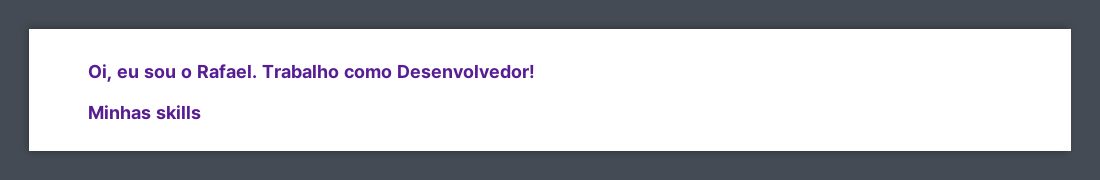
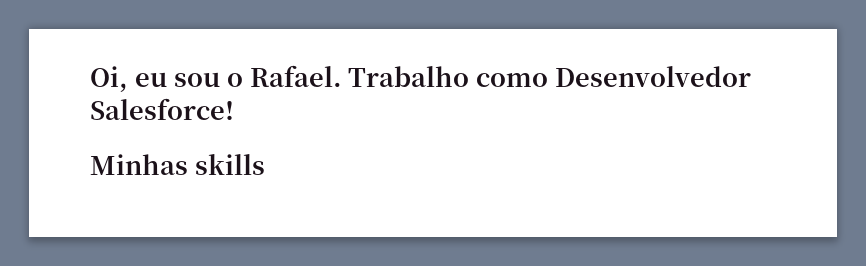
- Trabalho como Desenvolvedor!
+ Trabalho como Desenvolvedor Salesforce!

